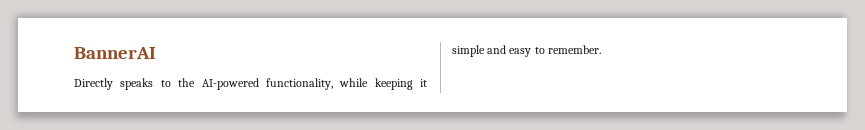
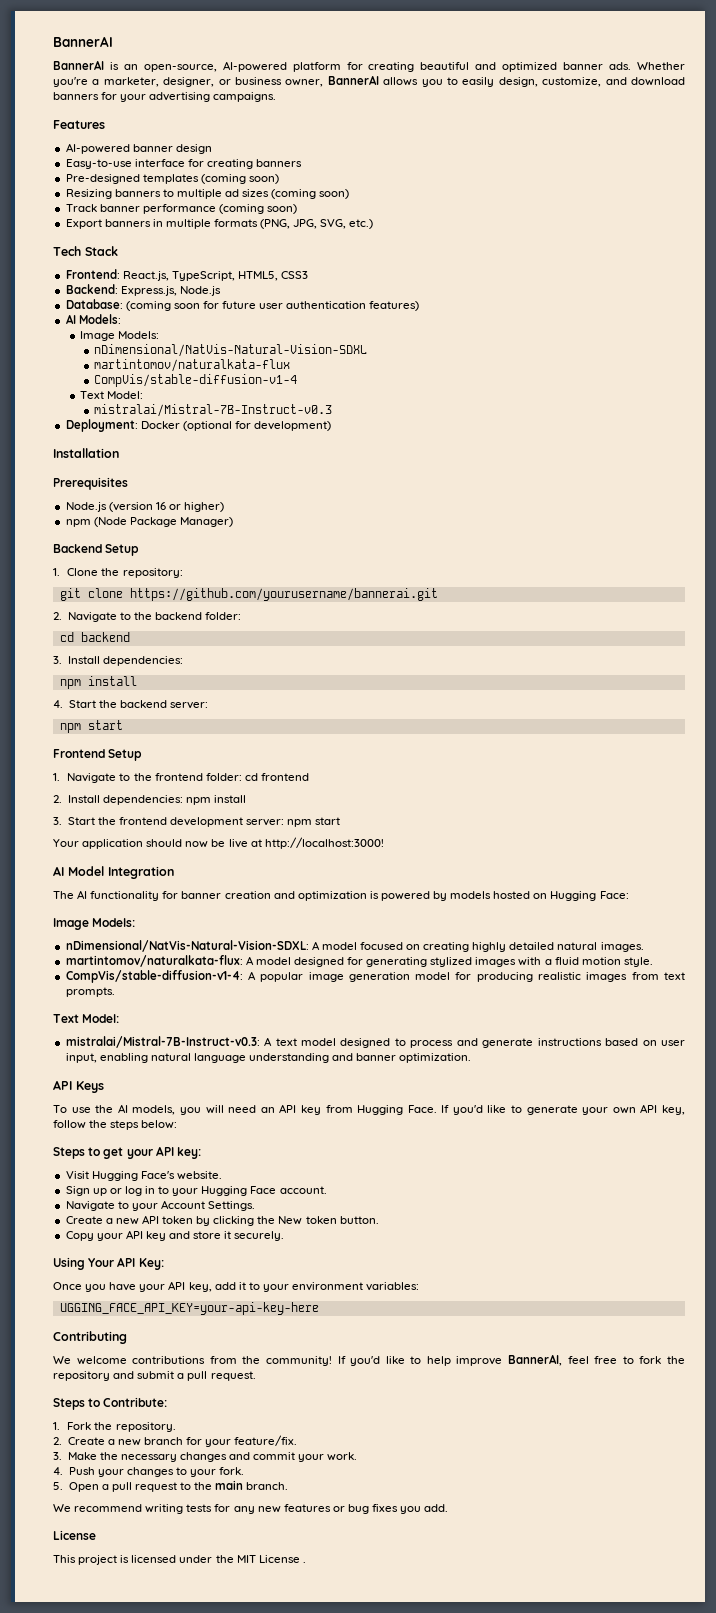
- Directly speaks to the AI-powered functionality, while keeping it simple and easy to remember.
+ BannerAI is an open-source, AI-powered platform for creating beautiful and optimized banner ads. Whether you're a marketer, designer, or business owner, BannerAI allows you to easily design, customize, and download banners for your advertising campaigns.
+ Features
+ AI-powered banner design
+ Easy-to-use interface for creating banners
+ Pre-designed templates (coming soon)
+ Resizing banners to multiple ad sizes (coming soon)
+ Track banner performance (coming soon)
+ Export banners in multiple formats (PNG, JPG, SVG, etc.)
+ Tech Stack
+ Frontend: React.js, TypeScript, HTML5, CSS3
+ Backend: Express.js, Node.js
+ Database: (coming soon for future user authentication features)
+ AI Models:
+ Image Models:
+ nDimensional/NatVis-Natural-Vision-SDXL
+ martintomov/naturalkata-flux
+ CompVis/stable-diffusion-v1-4
+ Text Model:
+ mistralai/Mistral-7B-Instruct-v0.3
+ Deployment: Docker (optional for development)
+ Installation
+ Prerequisites
+ Node.js (version 16 or higher)
+ npm (Node Package Manager)
+ Backend Setup
+ 1. Clone the repository:
+ git clone https://github.com/yourusername/bannerai.git
+ 2. Navigate to the backend folder:
+ cd backend
+ 3. Install dependencies:
+ npm install
+ 4. Start the backend server:
+ npm start
+ Frontend Setup
+ 1. Navigate to the frontend folder: cd frontend
+ 2. Install dependencies: npm install
+ 3. Start the frontend development server: npm start
+ Your application should now be live at http://localhost:3000!
+ AI Model Integration
+ The AI functionality for banner creation and optimization is powered by models hosted on Hugging Face:
+ Image Models:
+ nDimensional/NatVis-Natural-Vision-SDXL: A model focused on creating highly detailed natural images.
+ martintomov/naturalkata-flux: A model designed for generating stylized images with a fluid motion style.
+ CompVis/stable-diffusion-v1-4: A popular image generation model for producing realistic images from text prompts.
+ Text Model:
+ mistralai/Mistral-7B-Instruct-v0.3: A text model designed to process and generate instructions based on user input, enabling natural language understanding and banner optimization.
+ API Keys
+ To use the AI models, you will need an API key from Hugging Face. If you'd like to generate your own API key, follow the steps below:
+ Steps to get your API key:
+ Visit Hugging Face's website.
+ Sign up or log in to your Hugging Face account.
+ Navigate to your Account Settings.
+ Create a new API token by clicking the New token button.
+ Copy your API key and store it securely.
+ Using Your API Key:
+ Once you have your API key, add it to your environment variables:
+ UGGING_FACE_API_KEY=your-api-key-here
+ Contributing
+ We welcome contributions from the community! If you'd like to help improve BannerAI, feel free to fork the repository and submit a pull request.
+ Steps to Contribute:
+ 1. Fork the repository.
+ 2. Create a new branch for your feature/fix.
+ 3. Make the necessary changes and commit your work.
+ 4. Push your changes to your fork.
+ 5. Open a pull request to the main branch.
+ We recommend writing tests for any new features or bug fixes you add.
+ License
+ This project is licensed under the MIT License .

